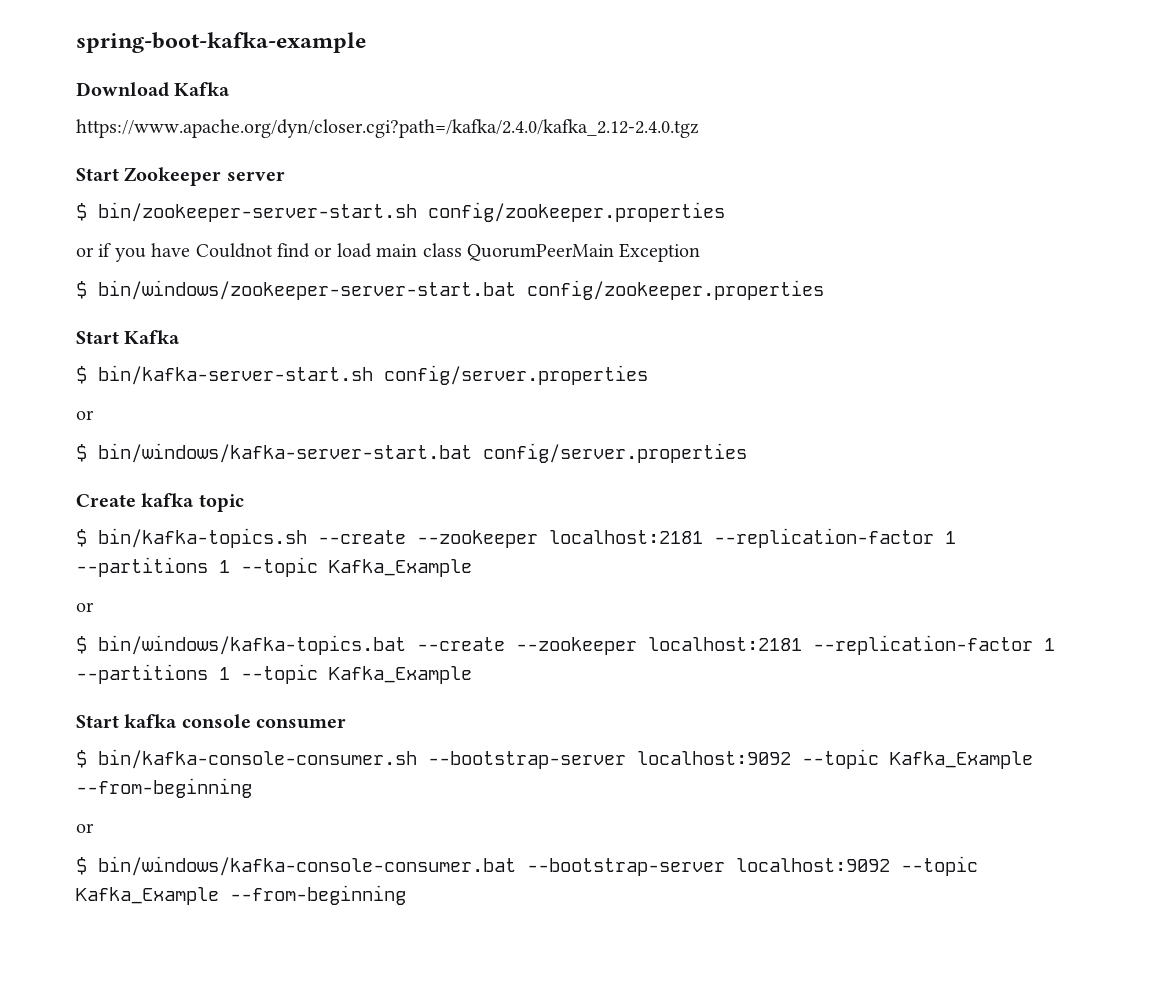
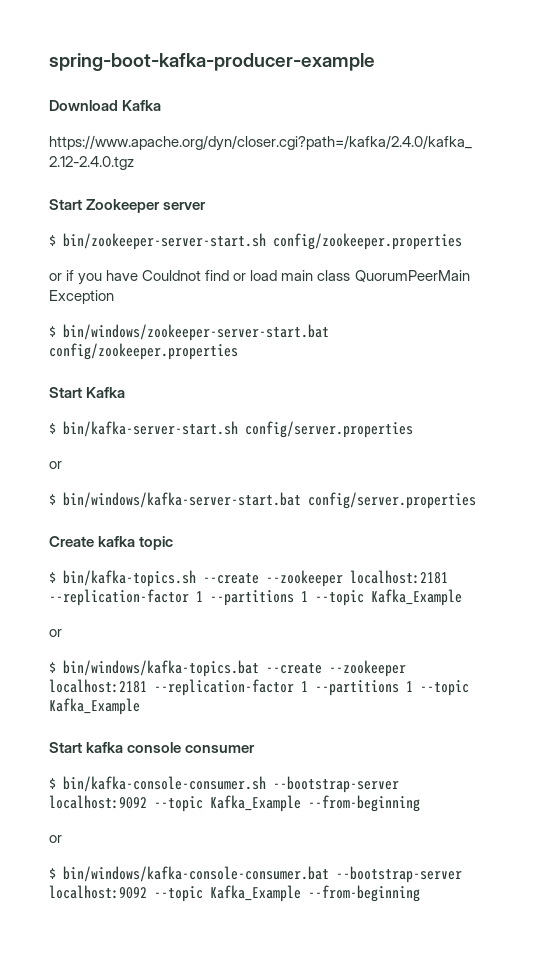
- spring-boot-kafka-example
+ spring-boot-kafka-producer-example

